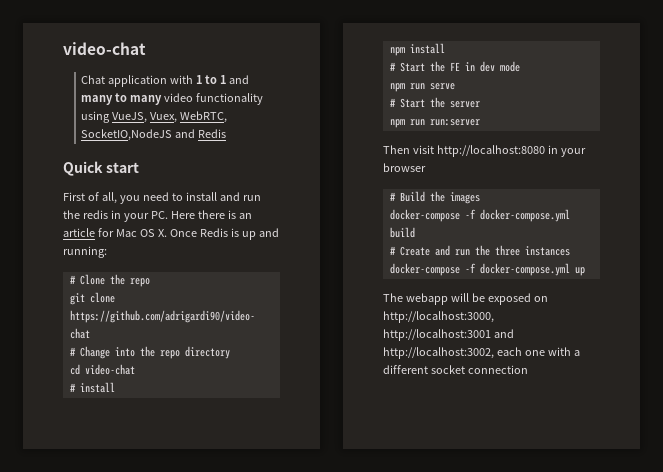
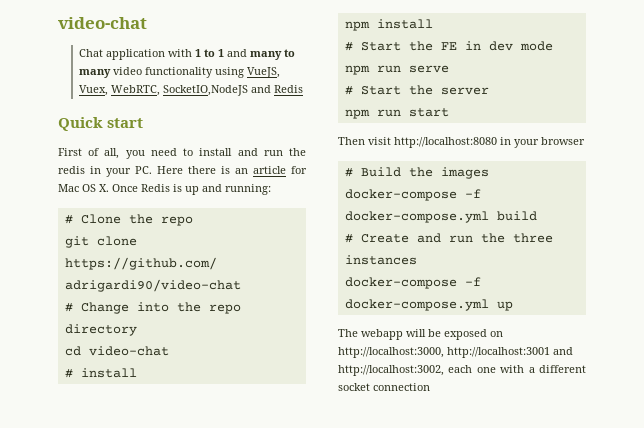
- npm run run:server
+ npm run start

